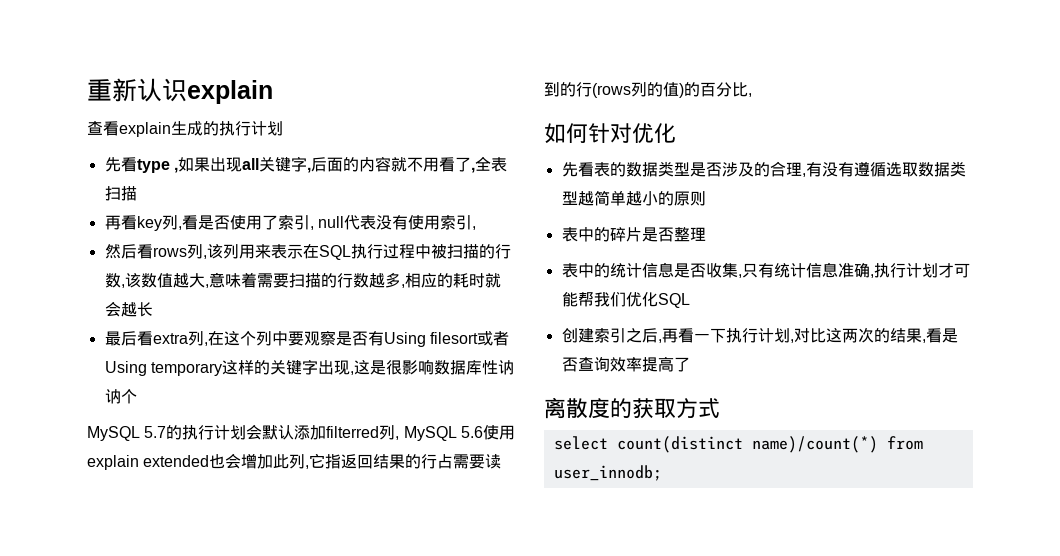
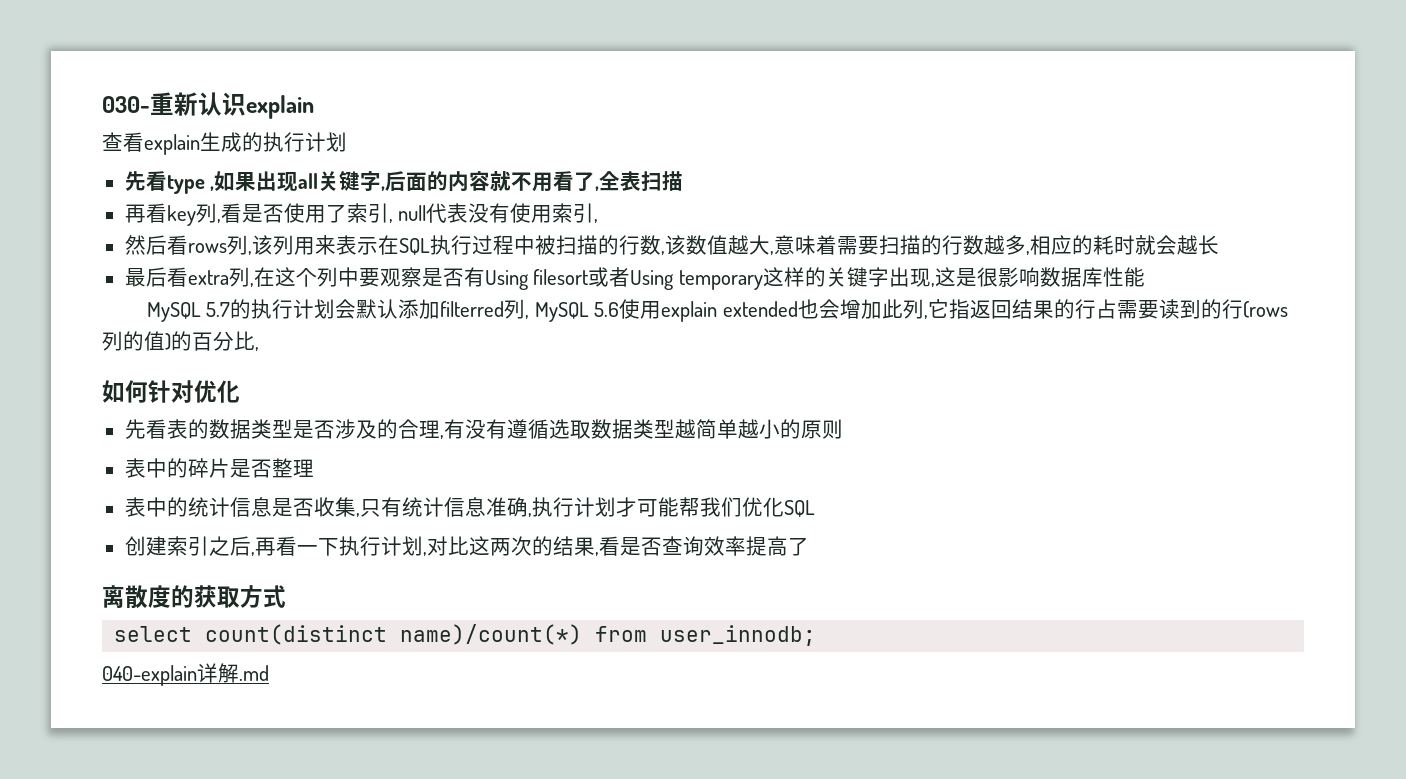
- 重新认识explain
+ 030-重新认识explain
- 最后看extra列,在这个列中要观察是否有Using filesort或者Using temporary这样的关键字出现,这是很影响数据库性讷讷个
+ 最后看extra列,在这个列中要观察是否有Using filesort或者Using temporary这样的关键字出现,这是很影响数据库性能
+ 040-explain详解.md

